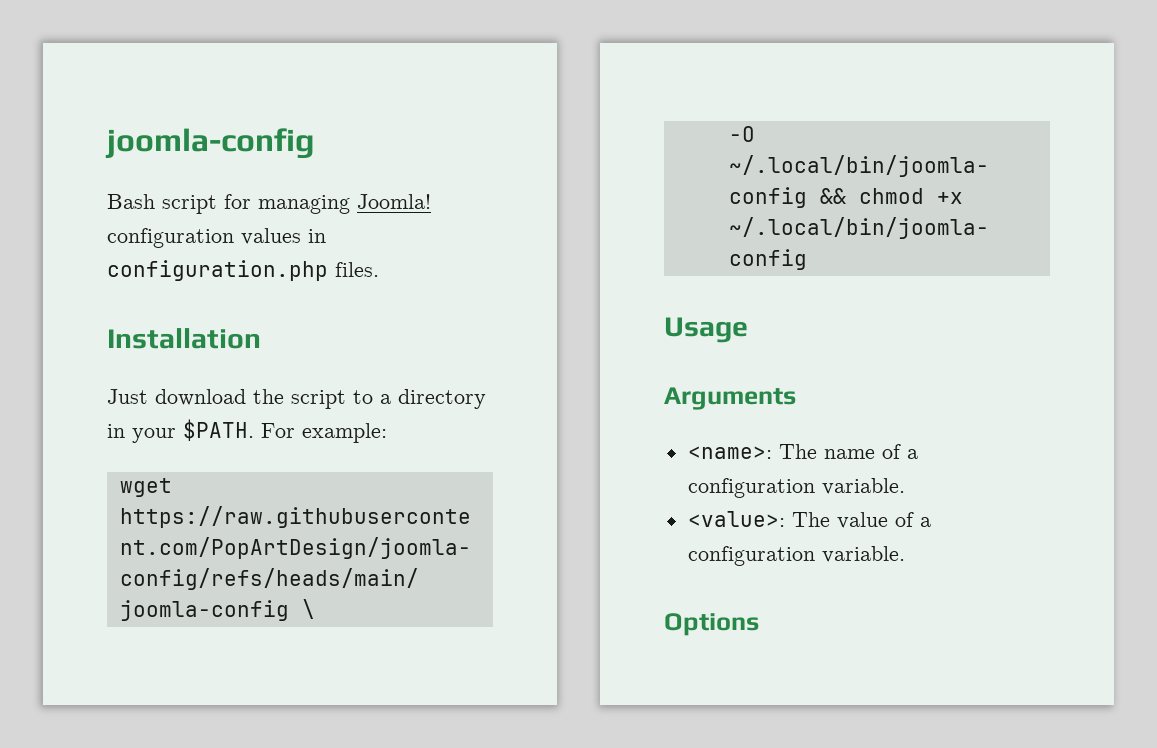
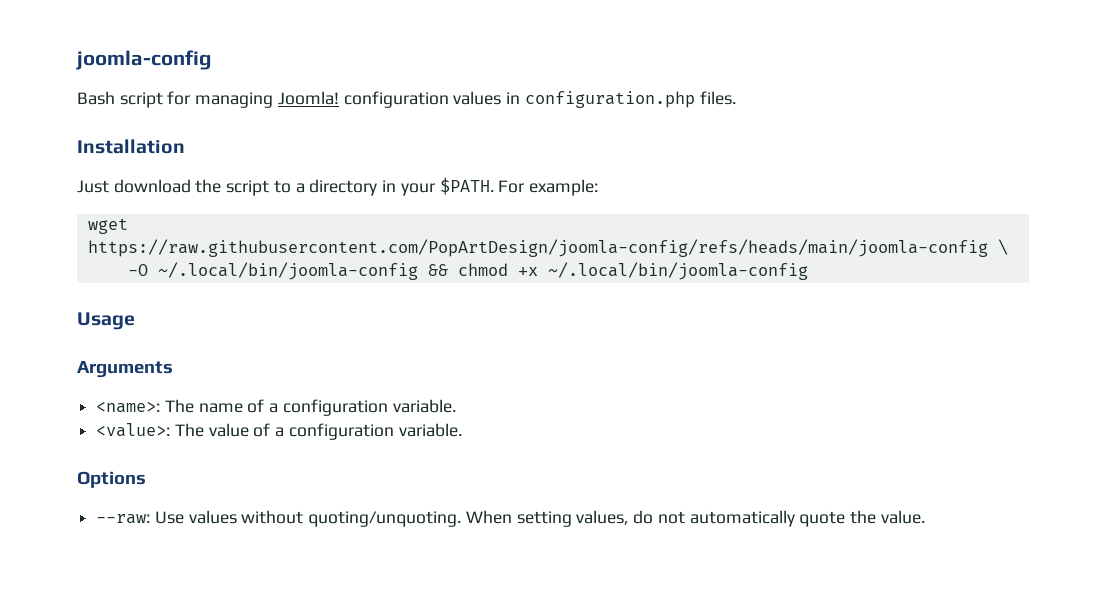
+ --raw: Use values without quoting/unquoting. When setting values, do not automatically quote the value.

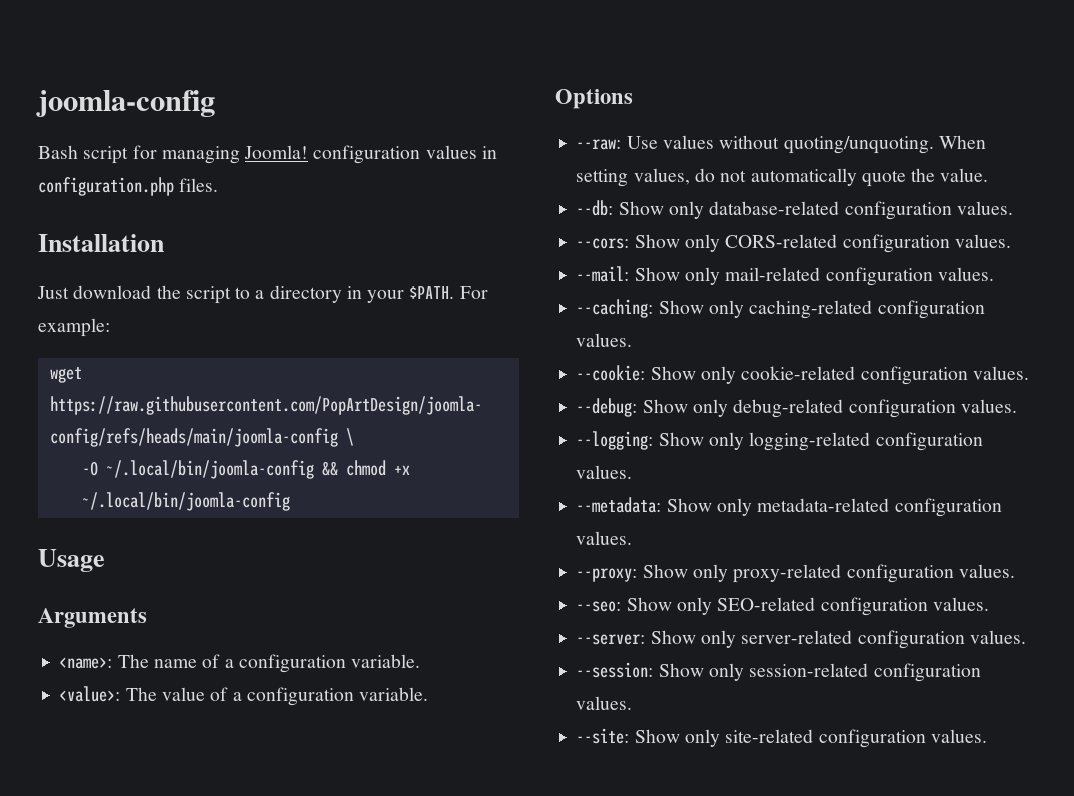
+ --db: Show only database-related configuration values.
+ --cors: Show only CORS-related configuration values.
+ --mail: Show only mail-related configuration values.
+ --caching: Show only caching-related configuration values.
+ --cookie: Show only cookie-related configuration values.
+ --debug: Show only debug-related configuration values.
+ --logging: Show only logging-related configuration values.
+ --metadata: Show only metadata-related configuration values.
+ --proxy: Show only proxy-related configuration values.
+ --seo: Show only SEO-related configuration values.
+ --server: Show only server-related configuration values.
+ --session: Show only session-related configuration values.
+ --site: Show only site-related configuration values.

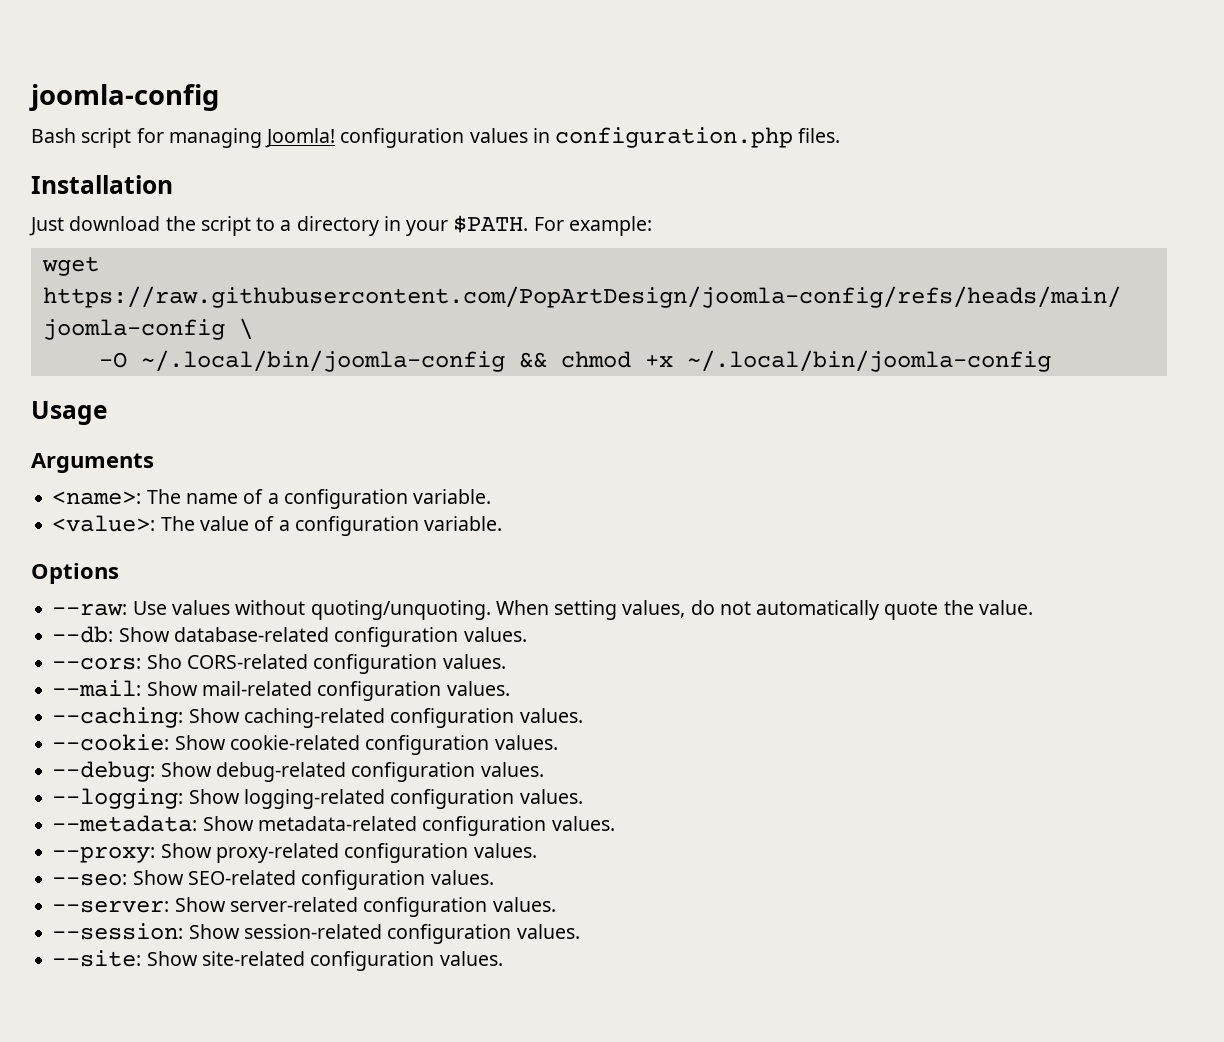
- --db: Show only database-related configuration values.
+ --db: Show database-related configuration values.
- --cors: Show only CORS-related configuration values.
+ --cors: Sho CORS-related configuration values.
- --mail: Show only mail-related configuration values.
+ --mail: Show mail-related configuration values.
- --caching: Show only caching-related configuration values.
+ --caching: Show caching-related configuration values.
- --cookie: Show only cookie-related configuration values.
+ --cookie: Show cookie-related configuration values.
- --debug: Show only debug-related configuration values.
+ --debug: Show debug-related configuration values.
- --logging: Show only logging-related configuration values.
+ --logging: Show logging-related configuration values.
- --metadata: Show only metadata-related configuration values.
+ --metadata: Show metadata-related configuration values.
- --proxy: Show only proxy-related configuration values.
+ --proxy: Show proxy-related configuration values.
- --seo: Show only SEO-related configuration values.
+ --seo: Show SEO-related configuration values.
- --server: Show only server-related configuration values.
+ --server: Show server-related configuration values.
- --session: Show only session-related configuration values.
+ --session: Show session-related configuration values.
- --site: Show only site-related configuration values.
+ --site: Show site-related configuration values.

